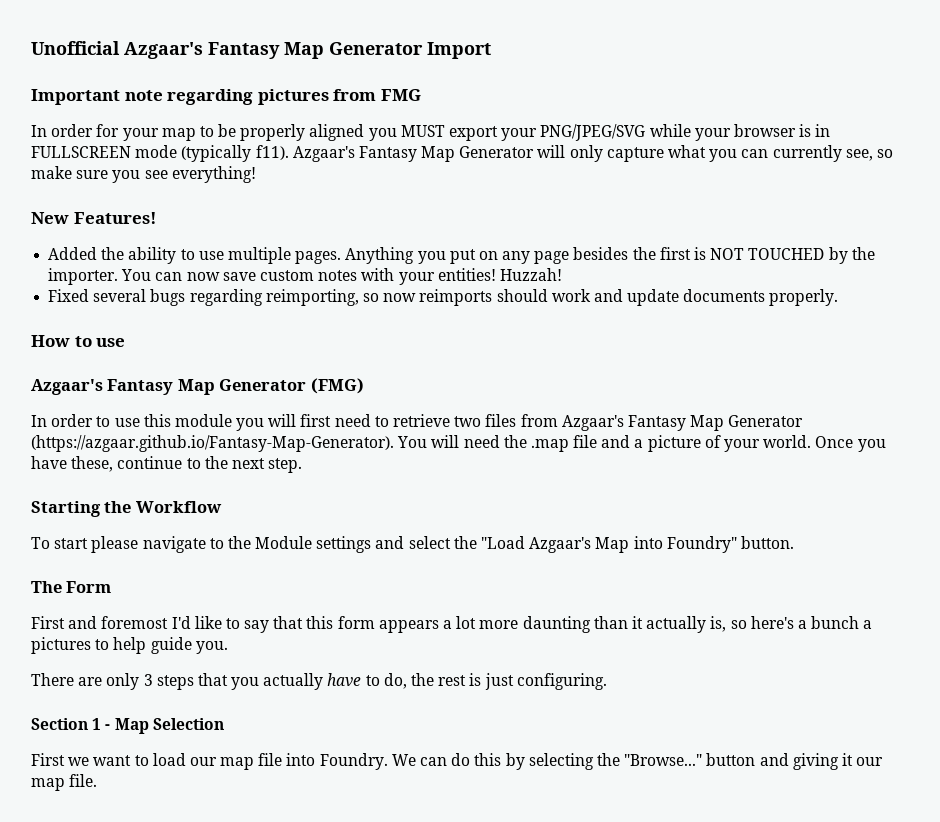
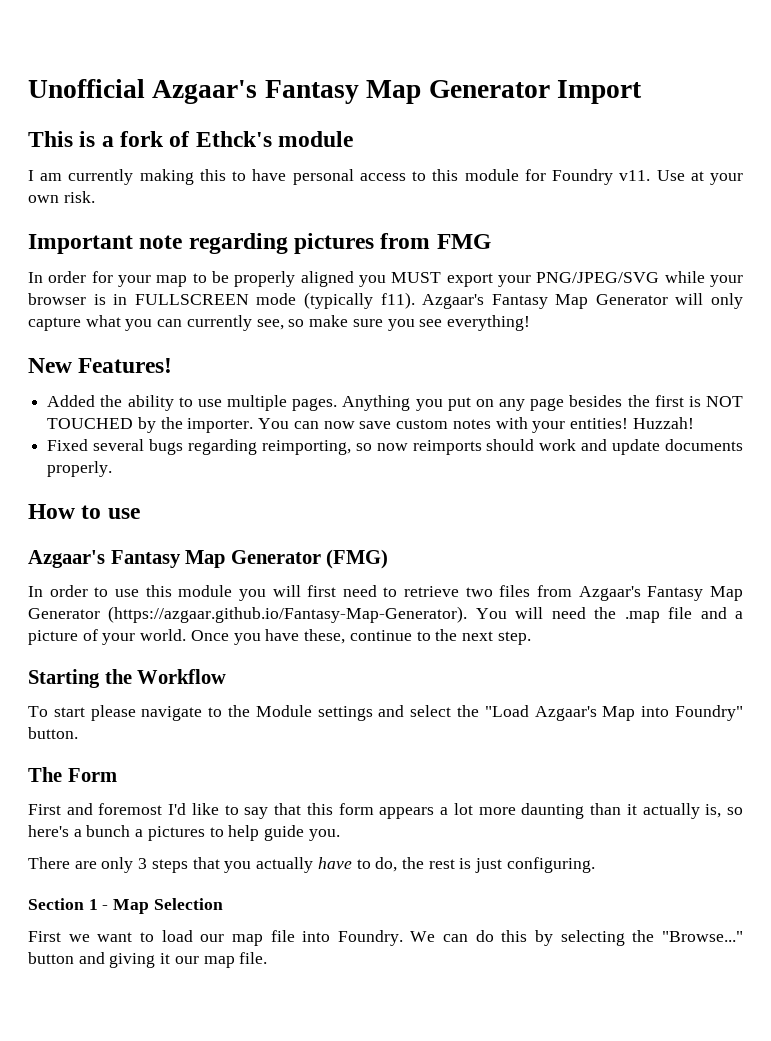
+ This is a fork of Ethck's module
+ I am currently making this to have personal access to this module for Foundry v11. Use at your own risk.

